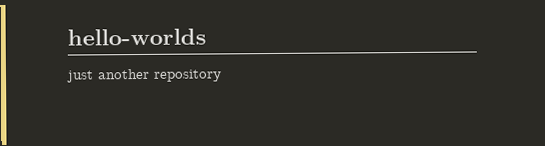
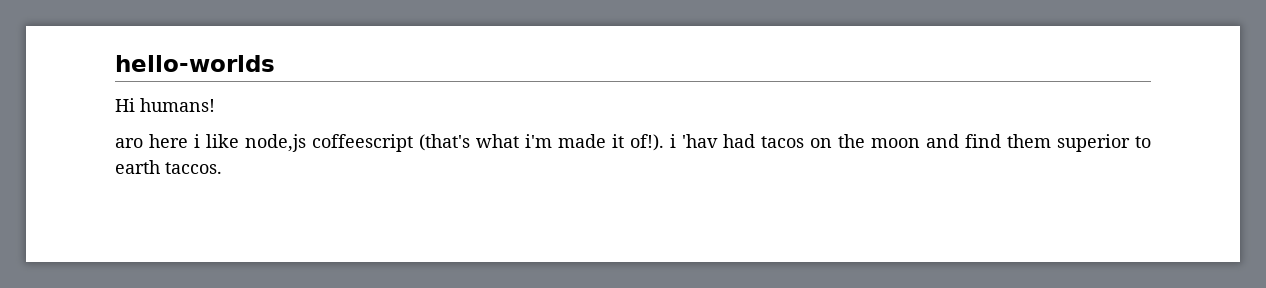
- just another repository
+ Hi humans!
+ aro here i like node,js coffeescript (that's what i'm made it of!). i 'hav had tacos on the moon and find them superior to earth taccos.

